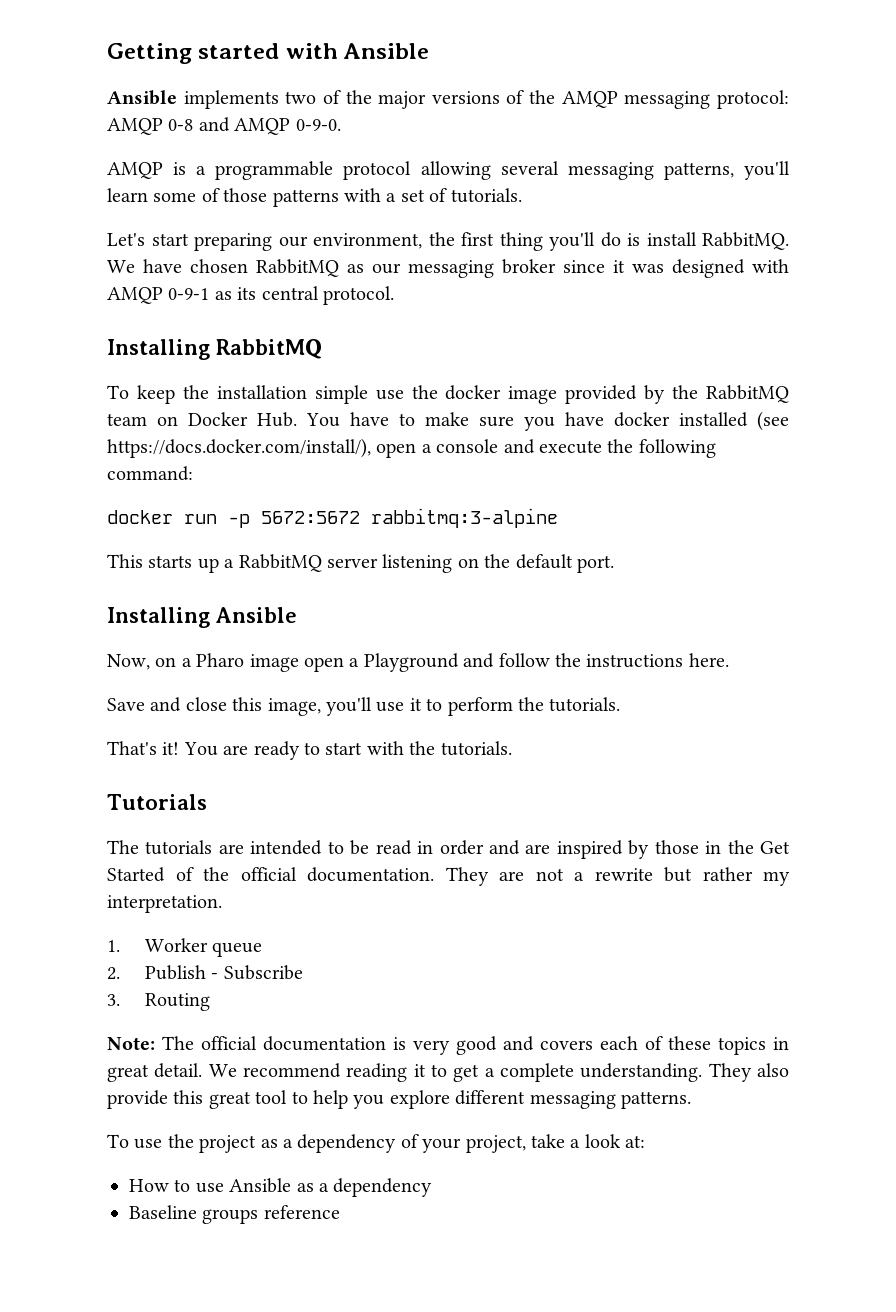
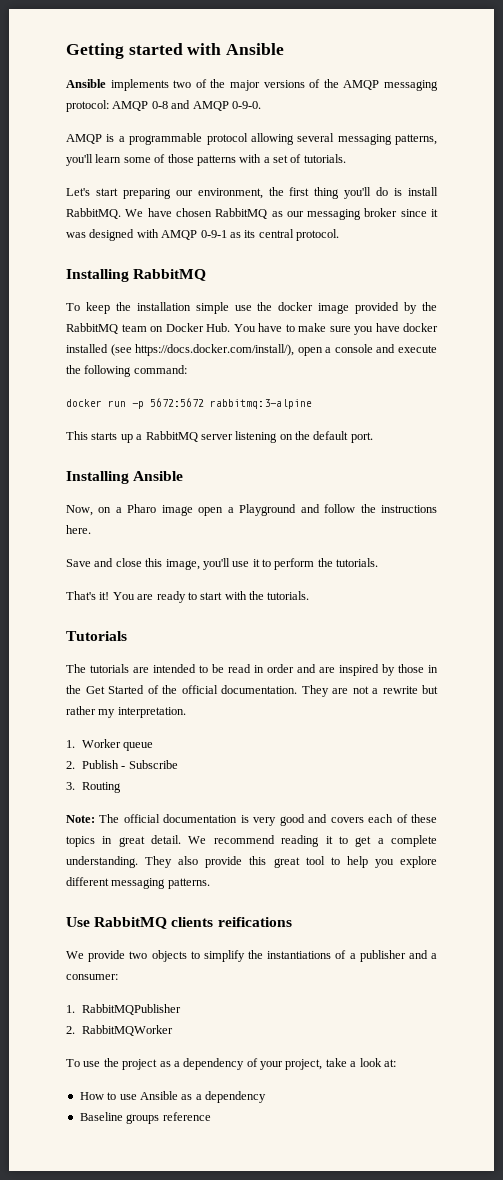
+ Use RabbitMQ clients reifications
+ We provide two objects to simplify the instantiations of a publisher and a consumer:
+ 1. RabbitMQPublisher
+ 2. RabbitMQWorker

